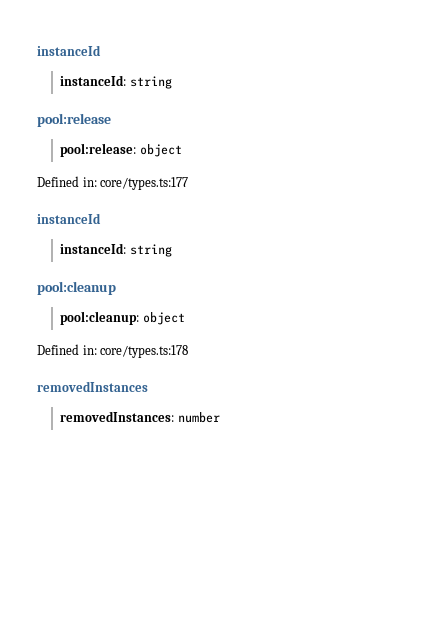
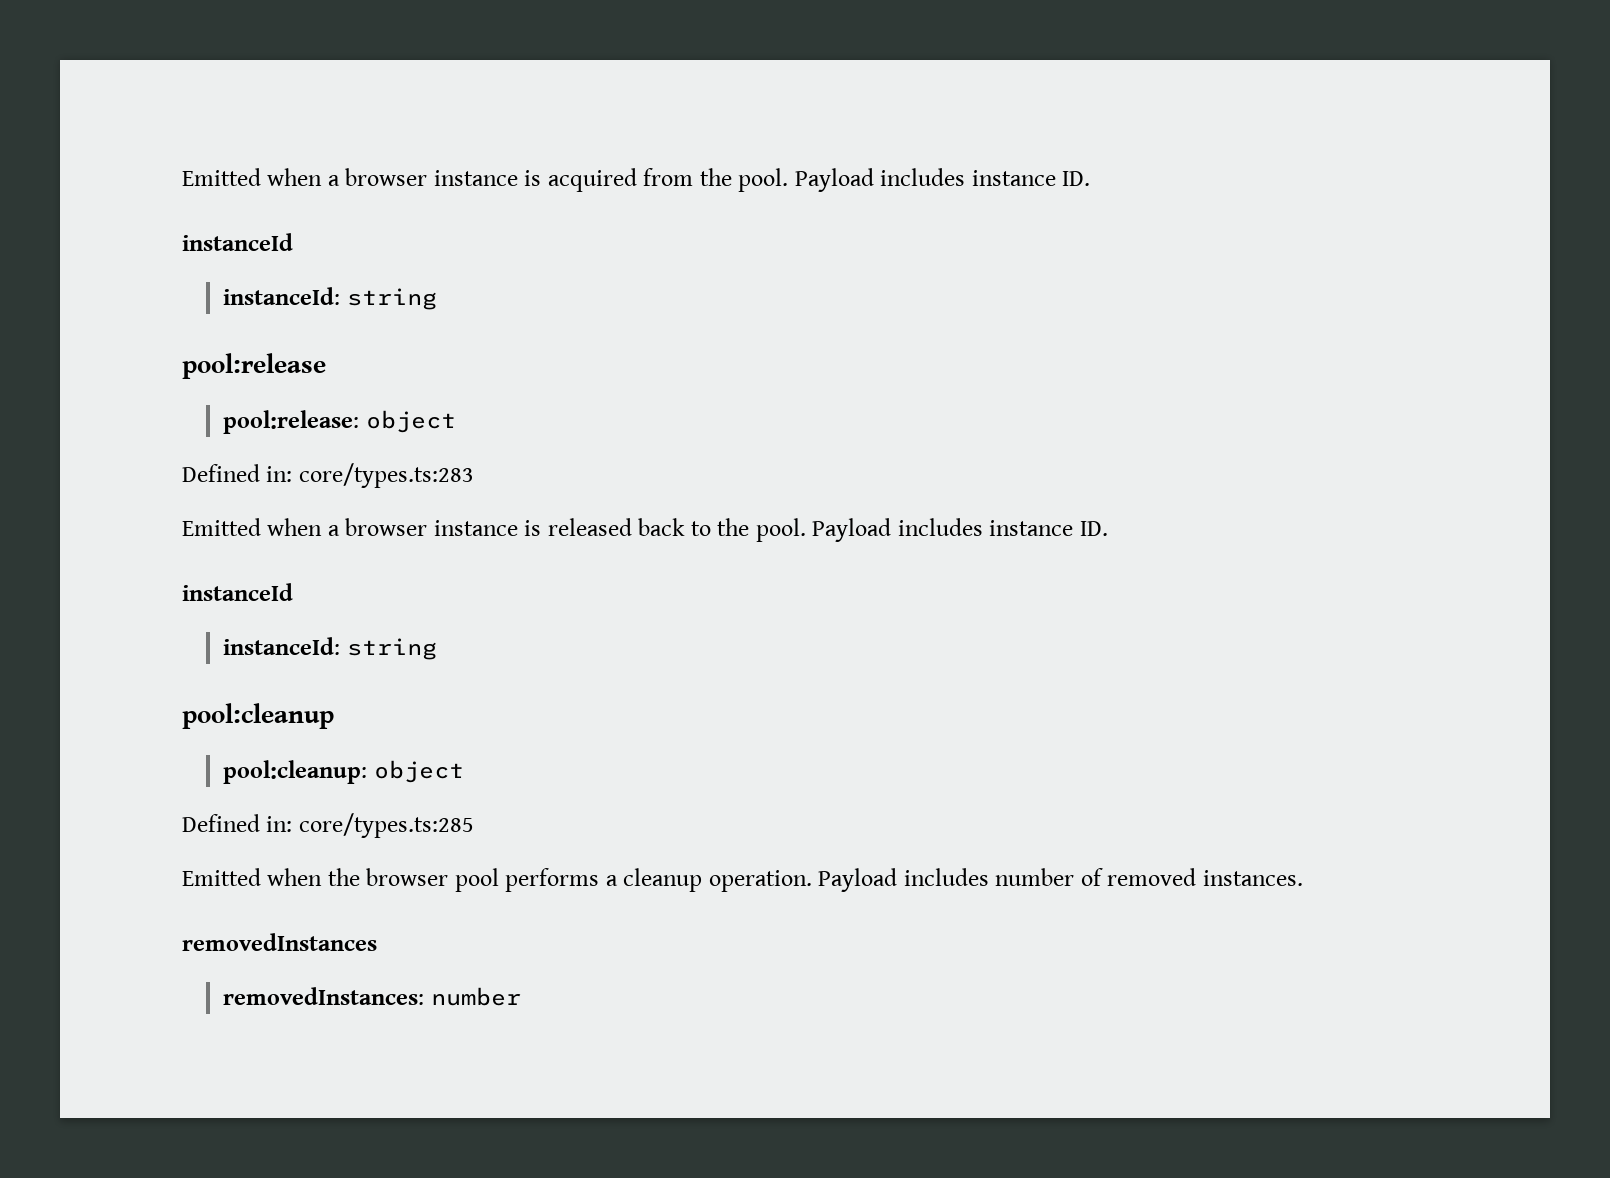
+ Emitted when a browser instance is acquired from the pool. Payload includes instance ID.
- Defined in: core/types.ts:177
+ Defined in: core/types.ts:283
+ Emitted when a browser instance is released back to the pool. Payload includes instance ID.
- Defined in: core/types.ts:178
+ Defined in: core/types.ts:285
+ Emitted when the browser pool performs a cleanup operation. Payload includes number of removed instances.

